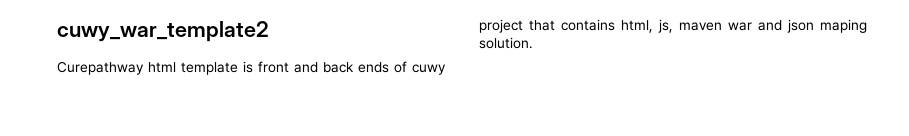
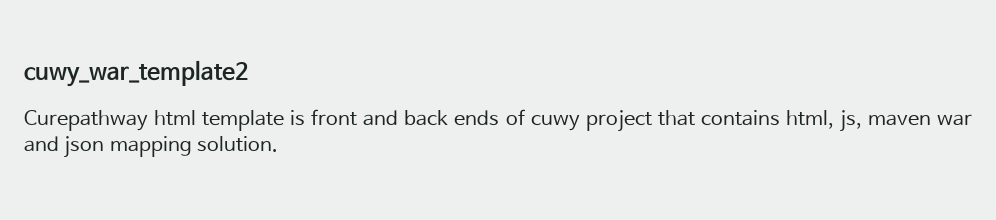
- Curepathway html template is front and back ends of cuwy project that contains html, js, maven war and json maping solution.
+ Curepathway html template is front and back ends of cuwy project that contains html, js, maven war and json mapping solution.

